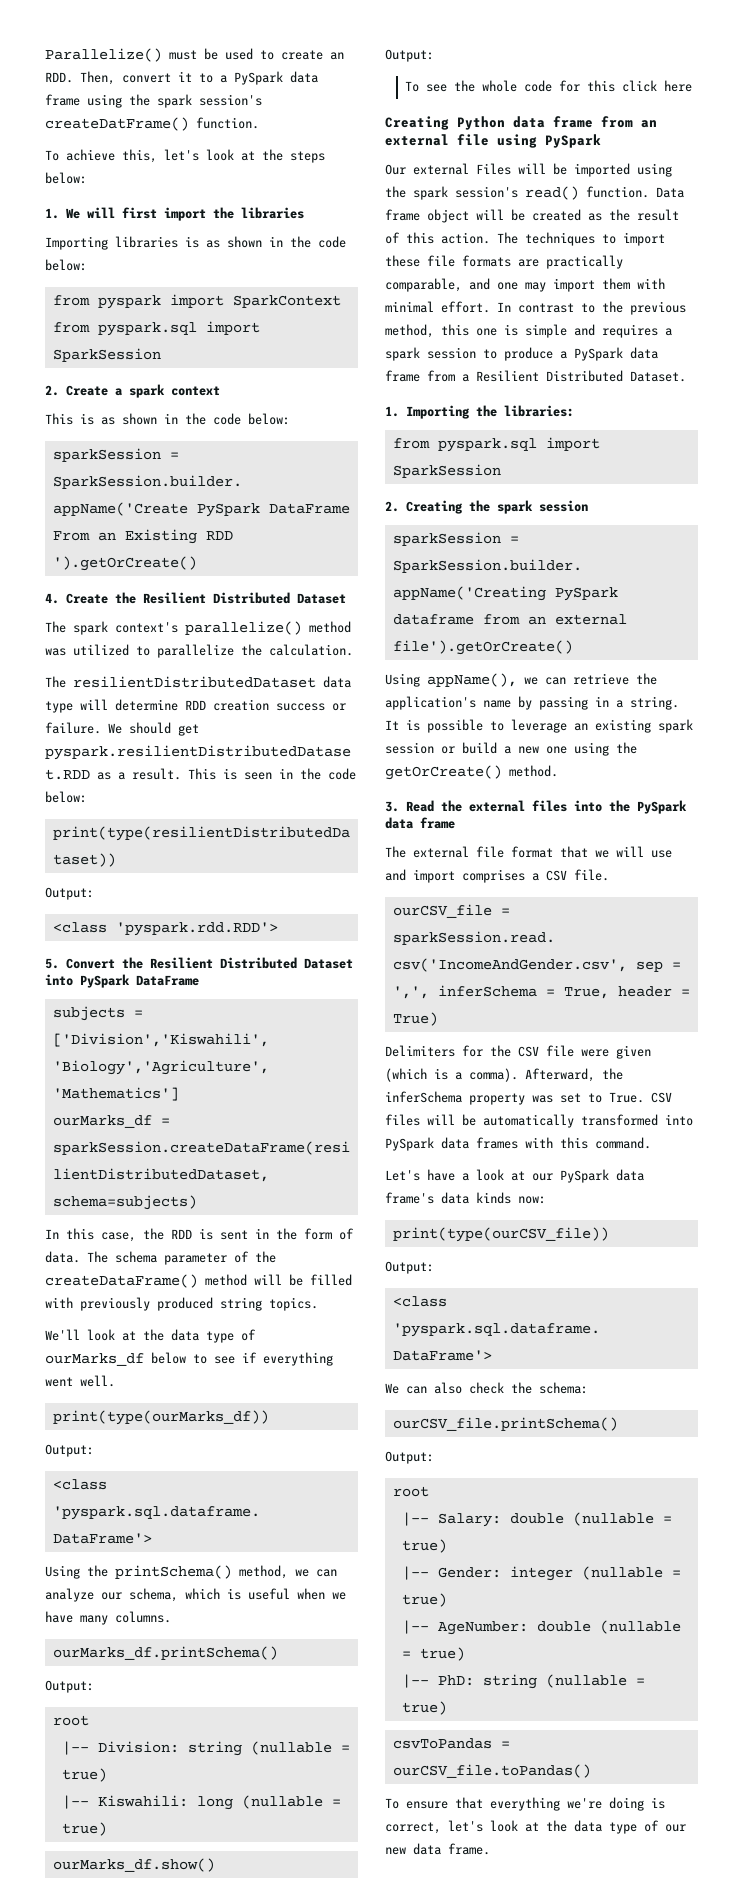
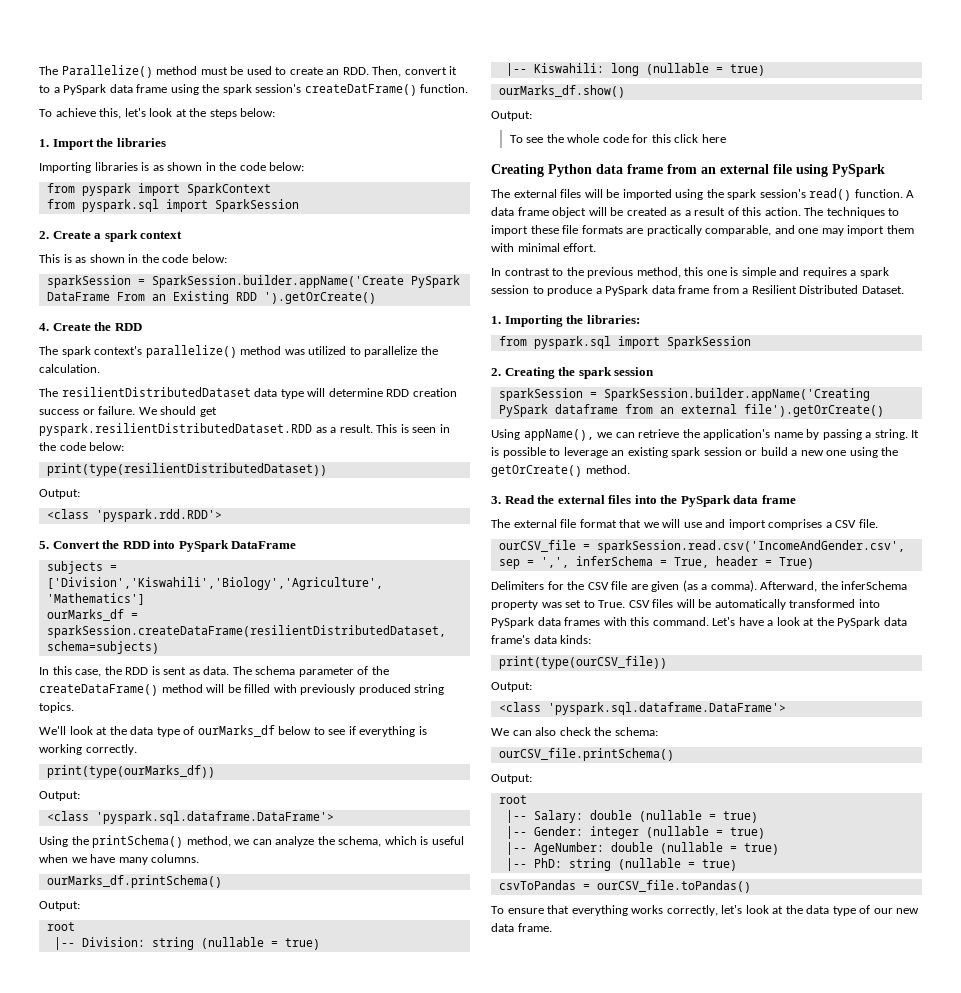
- Parallelize() must be used to create an RDD. Then, convert it to a PySpark data frame using the spark session's createDatFrame() function.
+ The Parallelize() method must be used to create an RDD. Then, convert it to a PySpark data frame using the spark session's createDatFrame() function.
- 1. We will first import the libraries
+ 1. Import the libraries
- 4. Create the Resilient Distributed Dataset
+ 4. Create the RDD
- 5. Convert the Resilient Distributed Dataset into PySpark DataFrame
+ 5. Convert the RDD into PySpark DataFrame
- In this case, the RDD is sent in the form of data.
+ In this case, the RDD is sent as data.
- We'll look at the data type of ourMarks_df below to see if everything went well.
+ We'll look at the data type of ourMarks_df below to see if everything is working correctly.
- Using the printSchema() method, we can analyze our schema, which is useful when we have many columns.
+ Using the printSchema() method, we can analyze the schema, which is useful when we have many columns.
- Our external Files will be imported using the spark session's read() function.
+ The external files will be imported using the spark session's read() function.
- Data frame object will be created as the result of this action.
+ A data frame object will be created as a result of this action.
- The techniques to import these file formats are practically comparable, and one may import them with minimal effort. In contrast to the previous method, this one is simple and requires a spark session to produce a PySpark data frame from a Resilient Distributed Dataset.
+ The techniques to import these file formats are practically comparable, and one may import them with minimal effort.
+ In contrast to the previous method, this one is simple and requires a spark session to produce a PySpark data frame from a Resilient Distributed Dataset.
- Using appName(), we can retrieve the application's name by passing in a string.
+ Using appName(), we can retrieve the application's name by passing a string.
- Delimiters for the CSV file were given (which is a comma).
+ Delimiters for the CSV file are given (as a comma).
- CSV files will be automatically transformed into PySpark data frames with this command.
- Let's have a look at our PySpark data frame's data kinds now:
+ CSV files will be automatically transformed into PySpark data frames with this command. Let's have a look at the PySpark data frame's data kinds:
- To ensure that everything we're doing is correct, let's look at the data type of our new data frame.
+ To ensure that everything works correctly, let's look at the data type of our new data frame.

